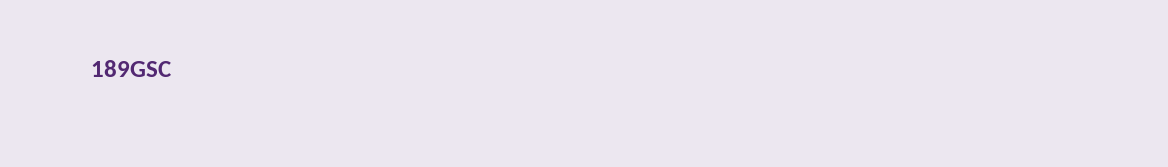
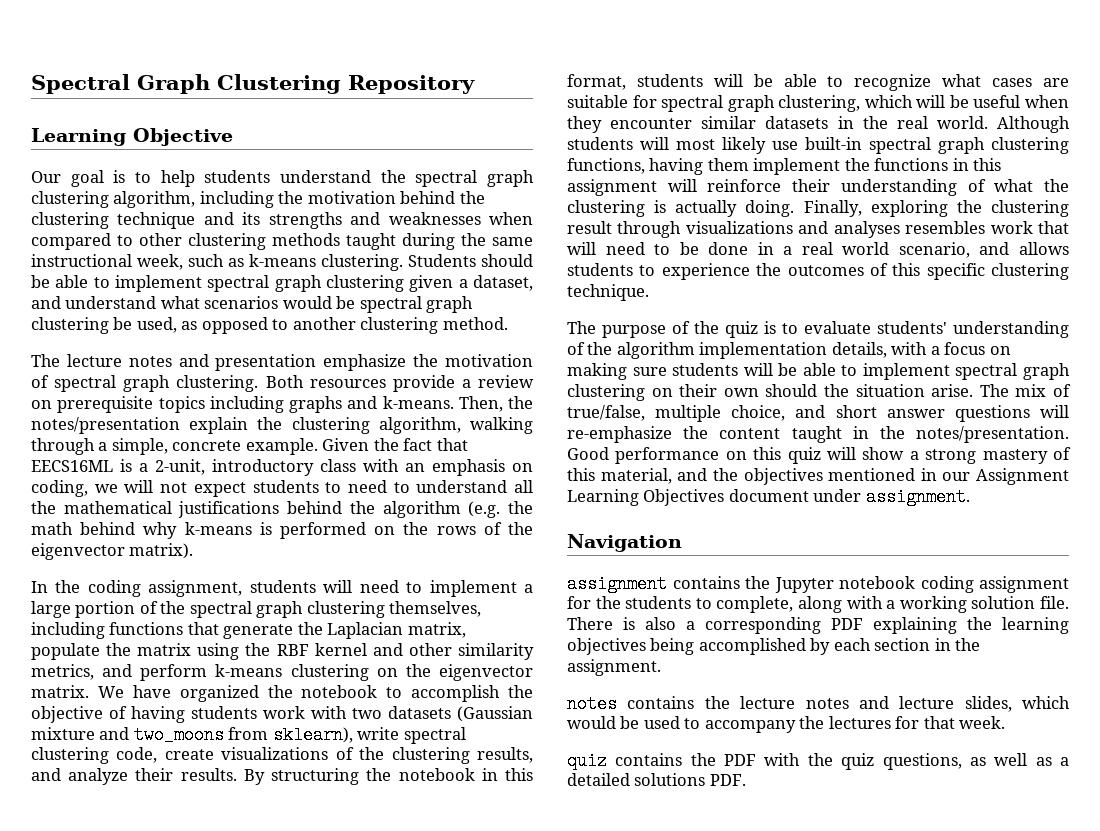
- 189GSC
+ Spectral Graph Clustering Repository
+ Learning Objective
+ Our goal is to help students understand the spectral graph clustering algorithm, including the motivation behind the clustering technique and its strengths and weaknesses when compared to other clustering methods taught during the same instructional week, such as k-means clustering. Students should be able to implement spectral graph clustering given a dataset, and understand what scenarios would be spectral graph clustering be used, as opposed to another clustering method.
+ The lecture notes and presentation emphasize the motivation of spectral graph clustering. Both resources provide a review on prerequisite topics including graphs and k-means. Then, the notes/presentation explain the clustering algorithm, walking through a simple, concrete example. Given the fact that EECS16ML is a 2-unit, introductory class with an emphasis on coding, we will not expect students to need to understand all the mathematical justifications behind the algorithm (e.g. the math behind why k-means is performed on the rows of the eigenvector matrix).
+ In the coding assignment, students will need to implement a large portion of the spectral graph clustering themselves, including functions that generate the Laplacian matrix, populate the matrix using the RBF kernel and other similarity metrics, and perform k-means clustering on the eigenvector matrix. We have organized the notebook to accomplish the objective of having students work with two datasets (Gaussian mixture and two_moons from sklearn), write spectral clustering code, create visualizations of the clustering results, and analyze their results. By structuring the notebook in this format, students will be able to recognize what cases are suitable for spectral graph clustering, which will be useful when they encounter similar datasets in the real world. Although students will most likely use built-in spectral graph clustering functions, having them implement the functions in this assignment will reinforce their understanding of what the clustering is actually doing. Finally, exploring the clustering result through visualizations and analyses resembles work that will need to be done in a real world scenario, and allows students to experience the outcomes of this specific clustering technique.
+ The purpose of the quiz is to evaluate students' understanding of the algorithm implementation details, with a focus on making sure students will be able to implement spectral graph clustering on their own should the situation arise. The mix of true/false, multiple choice, and short answer questions will re-emphasize the content taught in the notes/presentation. Good performance on this quiz will show a strong mastery of this material, and the objectives mentioned in our Assignment Learning Objectives document under assignment.
+ Navigation
+ assignment contains the Jupyter notebook coding assignment for the students to complete, along with a working solution file. There is also a corresponding PDF explaining the learning objectives being accomplished by each section in the assignment.
+ notes contains the lecture notes and lecture slides, which would be used to accompany the lectures for that week.
+ quiz contains the PDF with the quiz questions, as well as a detailed solutions PDF.

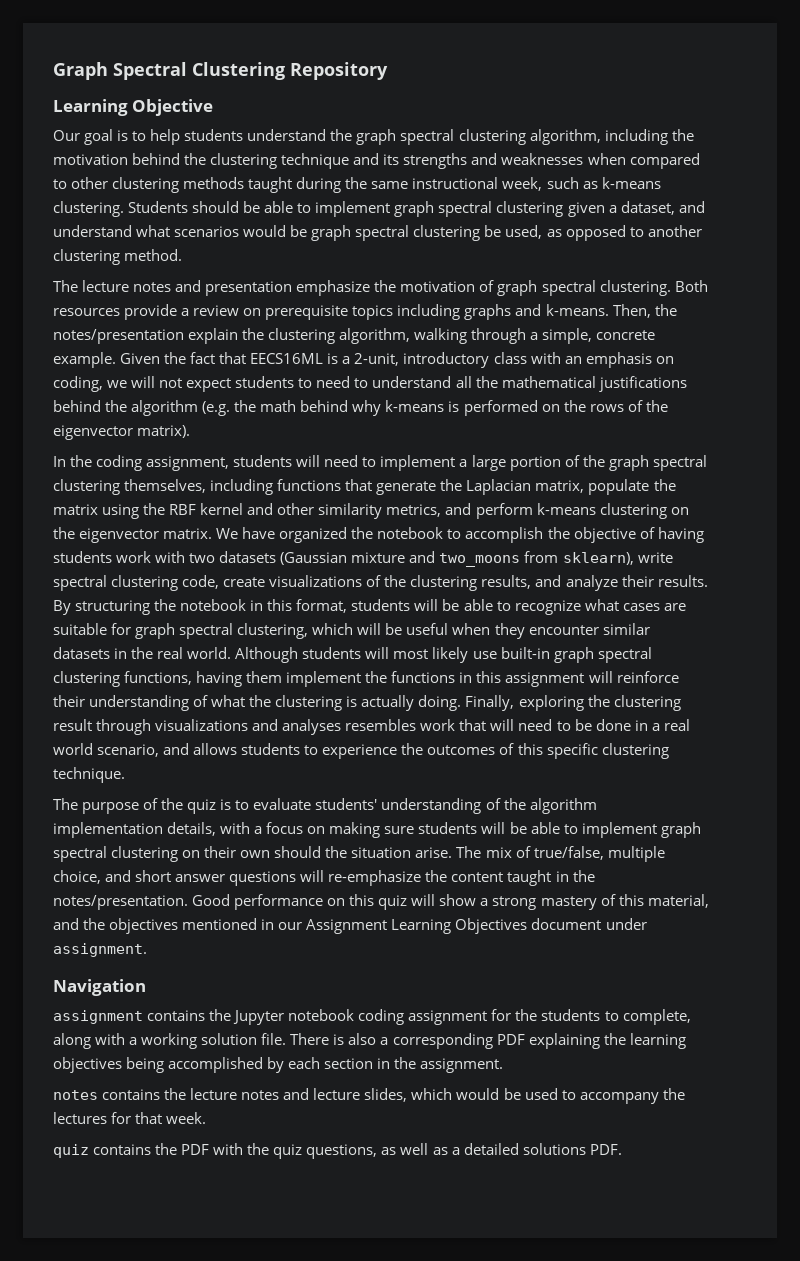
- Spectral Graph Clustering Repository
+ Graph Spectral Clustering Repository
- Our goal is to help students understand the spectral graph clustering algorithm, including the motivation behind the clustering technique and its strengths and weaknesses when compared to other clustering methods taught during the same instructional week, such as k-means clustering.
+ Our goal is to help students understand the graph spectral clustering algorithm, including the motivation behind the clustering technique and its strengths and weaknesses when compared to other clustering methods taught during the same instructional week, such as k-means clustering.
- Students should be able to implement spectral graph clustering given a dataset, and understand what scenarios would be spectral graph clustering be used, as opposed to another clustering method.
+ Students should be able to implement graph spectral clustering given a dataset, and understand what scenarios would be graph spectral clustering be used, as opposed to another clustering method.
- The lecture notes and presentation emphasize the motivation of spectral graph clustering.
+ The lecture notes and presentation emphasize the motivation of graph spectral clustering.
- In the coding assignment, students will need to implement a large portion of the spectral graph clustering themselves, including functions that generate the Laplacian matrix, populate the matrix using the RBF kernel and other similarity metrics, and perform k-means clustering on the eigenvector matrix.
+ In the coding assignment, students will need to implement a large portion of the graph spectral clustering themselves, including functions that generate the Laplacian matrix, populate the matrix using the RBF kernel and other similarity metrics, and perform k-means clustering on the eigenvector matrix.
- By structuring the notebook in this format, students will be able to recognize what cases are suitable for spectral graph clustering, which will be useful when they encounter similar datasets in the real world.
+ By structuring the notebook in this format, students will be able to recognize what cases are suitable for graph spectral clustering, which will be useful when they encounter similar datasets in the real world.
- Although students will most likely use built-in spectral graph clustering functions, having them implement the functions in this assignment will reinforce their understanding of what the clustering is actually doing.
+ Although students will most likely use built-in graph spectral clustering functions, having them implement the functions in this assignment will reinforce their understanding of what the clustering is actually doing.
- The purpose of the quiz is to evaluate students' understanding of the algorithm implementation details, with a focus on making sure students will be able to implement spectral graph clustering on their own should the situation arise.
+ The purpose of the quiz is to evaluate students' understanding of the algorithm implementation details, with a focus on making sure students will be able to implement graph spectral clustering on their own should the situation arise.

